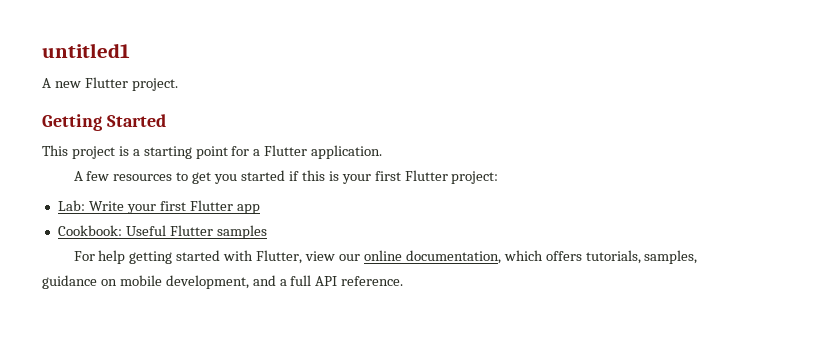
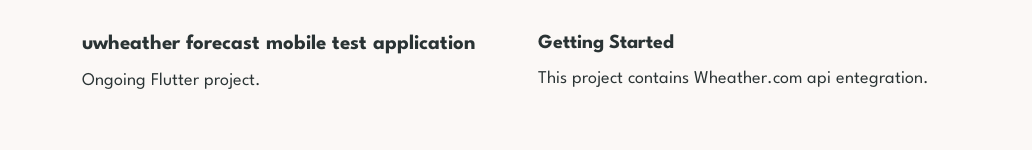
- untitled1
- A new Flutter project.
+ uwheather forecast mobile test application
+ Ongoing Flutter project.
- This project is a starting point for a Flutter application.
- A few resources to get you started if this is your first Flutter project:
- Lab: Write your first Flutter app
- Cookbook: Useful Flutter samples
- For help getting started with Flutter, view our online documentation, which offers tutorials, samples, guidance on mobile development, and a full API reference.
+ This project contains Wheather.com api entegration.

